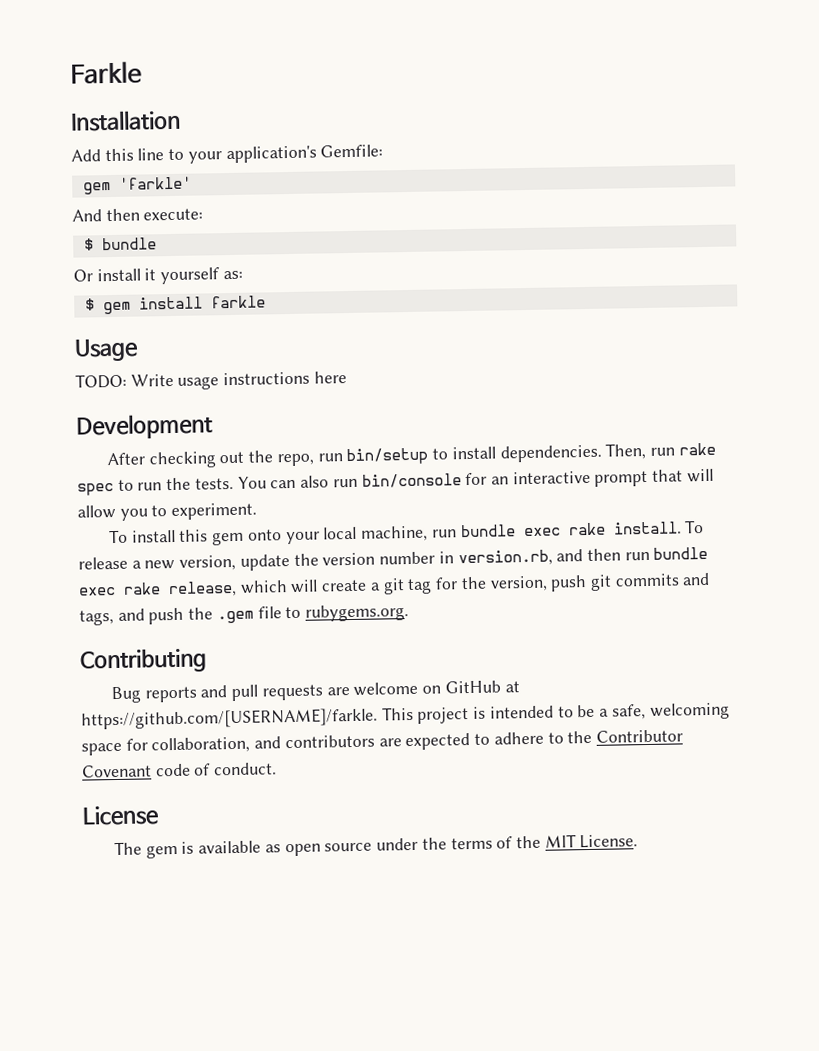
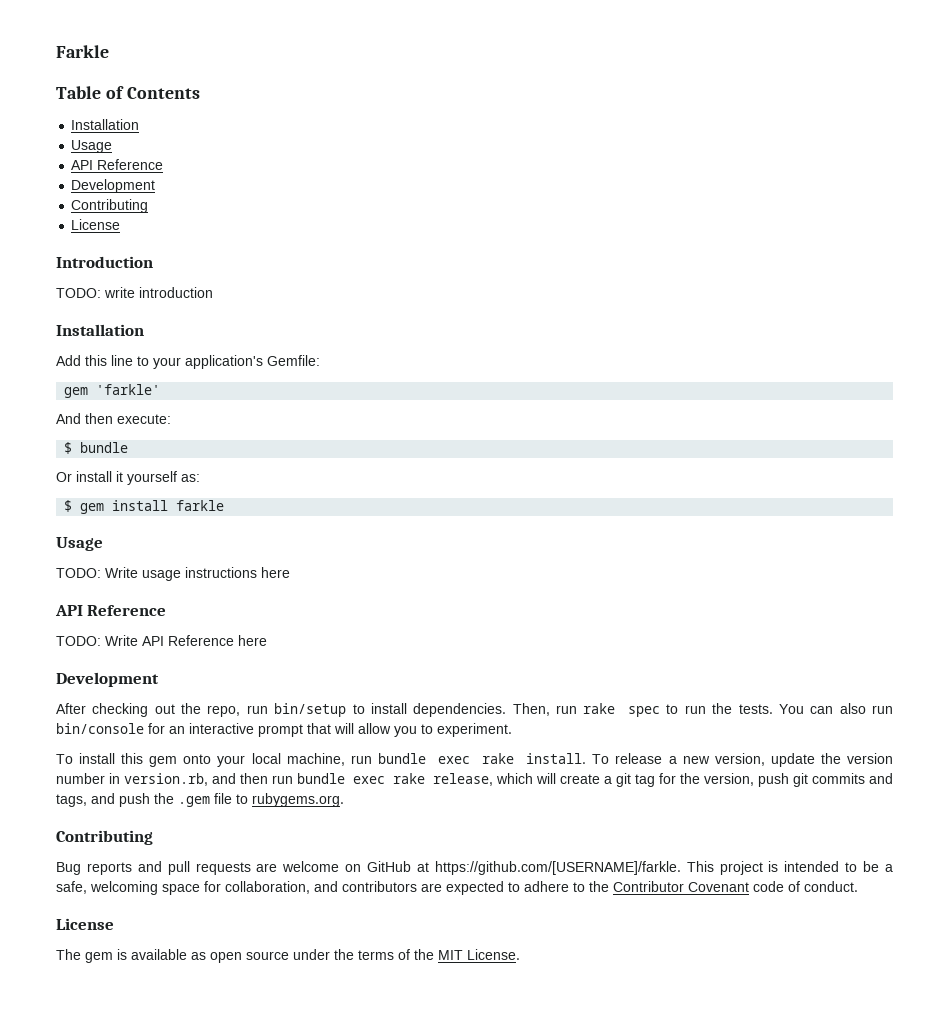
+ Table of Contents
+ Installation
+ Usage
+ API Reference
+ Development
+ Contributing
+ License
+ Introduction
+ TODO: write introduction
  TODO: Write usage instructions here
+ API Reference
+ TODO: Write API Reference here

